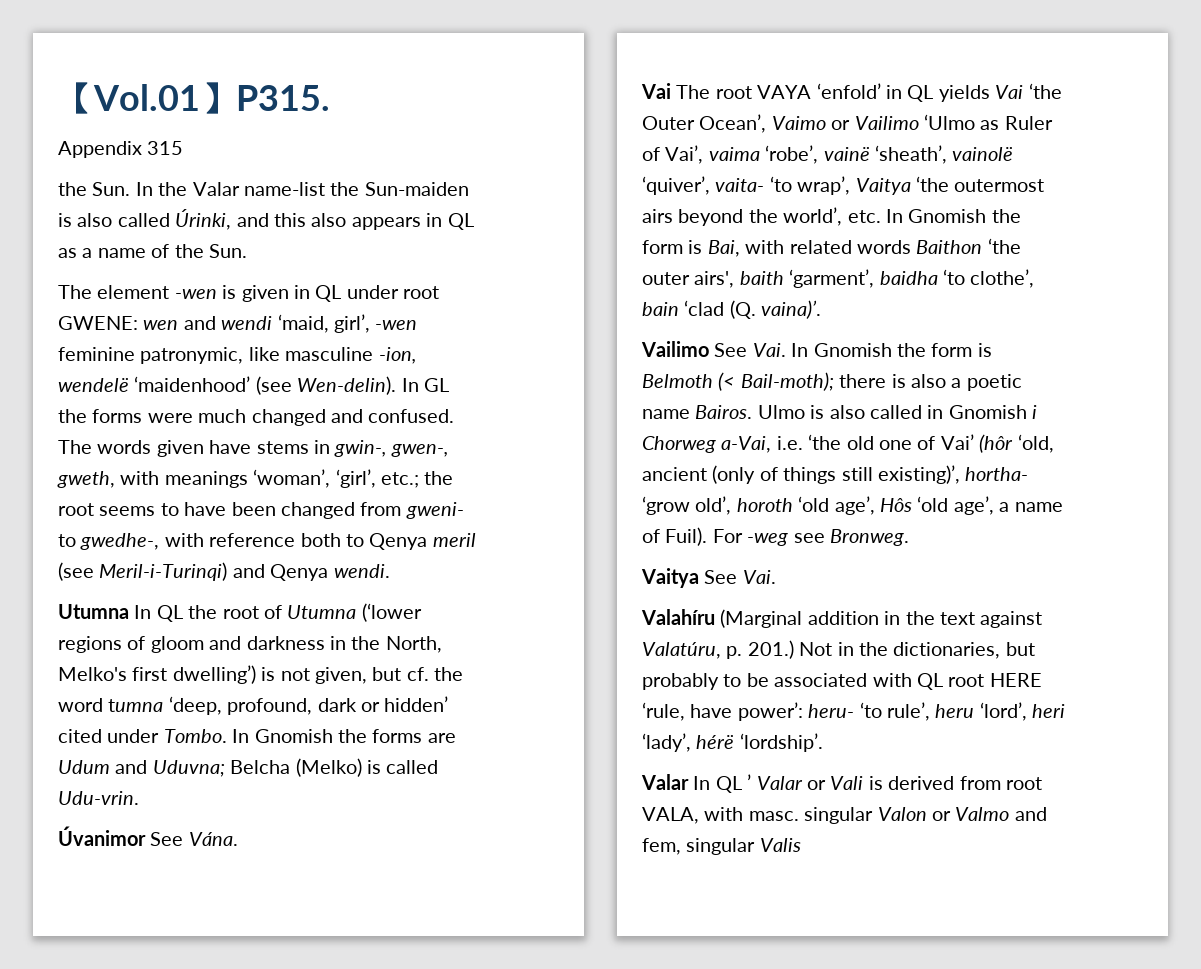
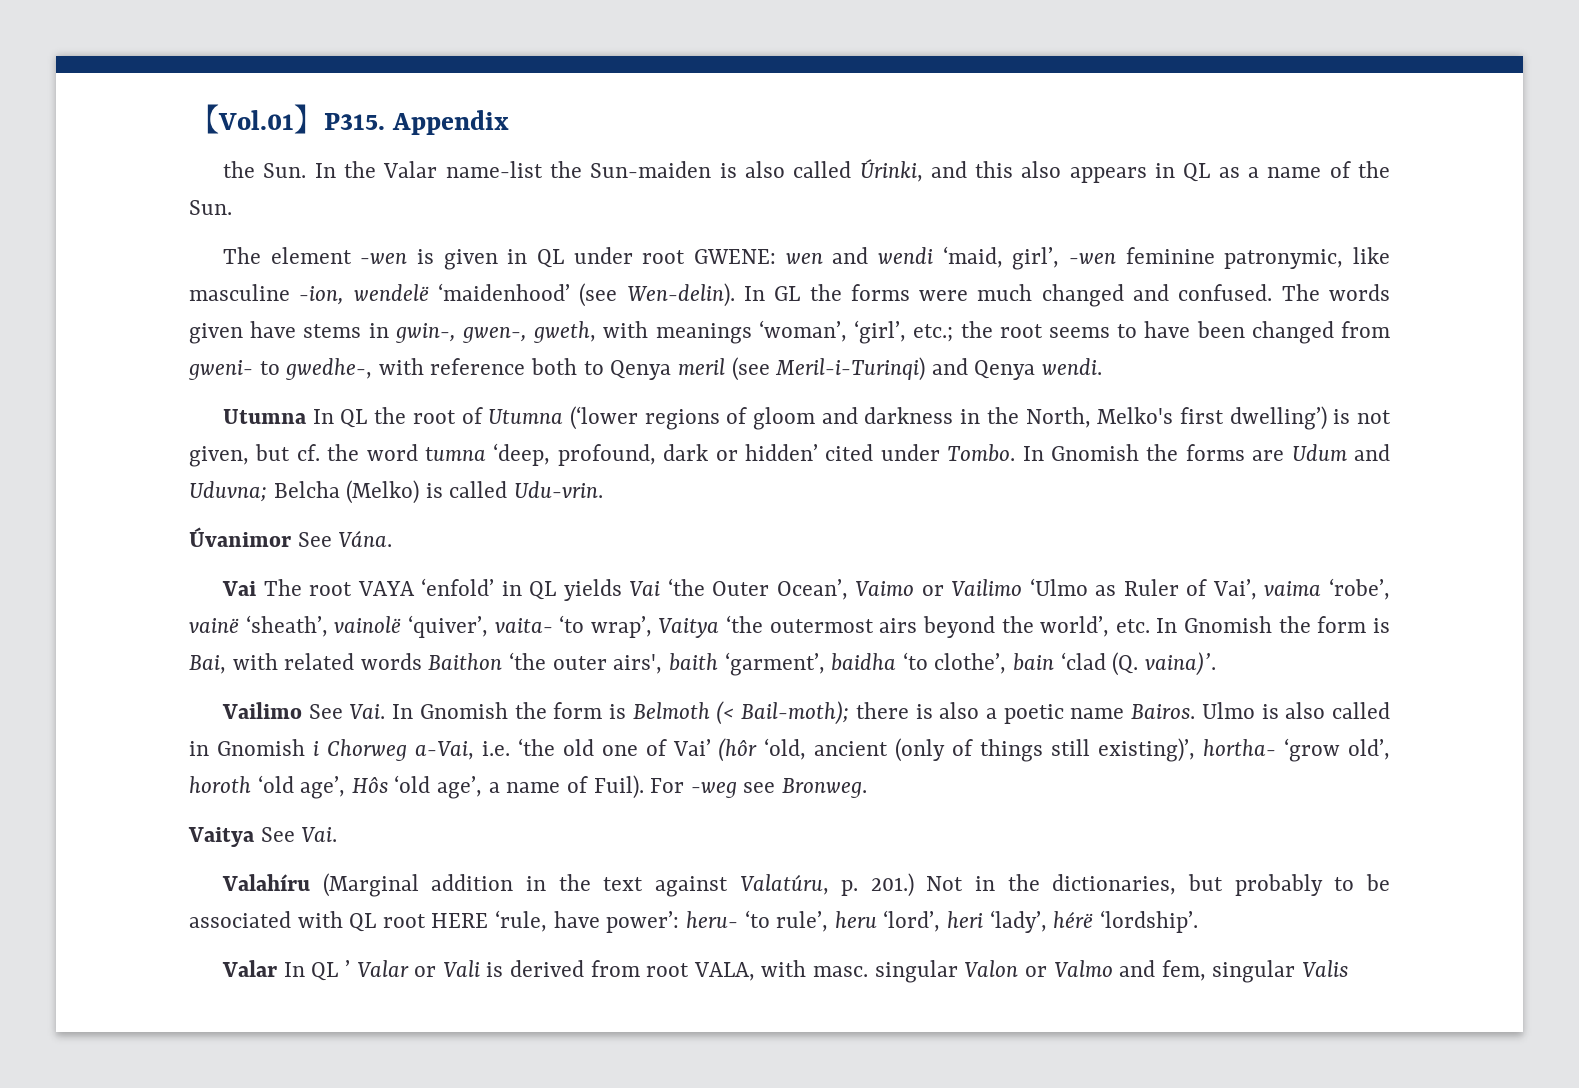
- 【Vol.01】P315.
- Appendix 315
+ 【Vol.01】P315. Appendix

